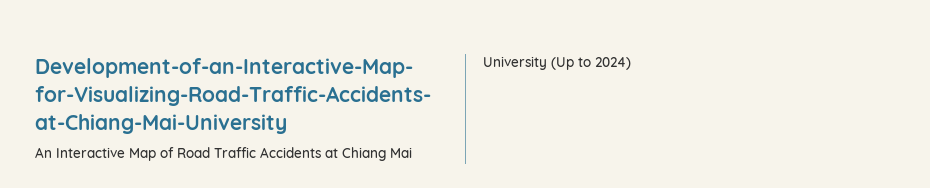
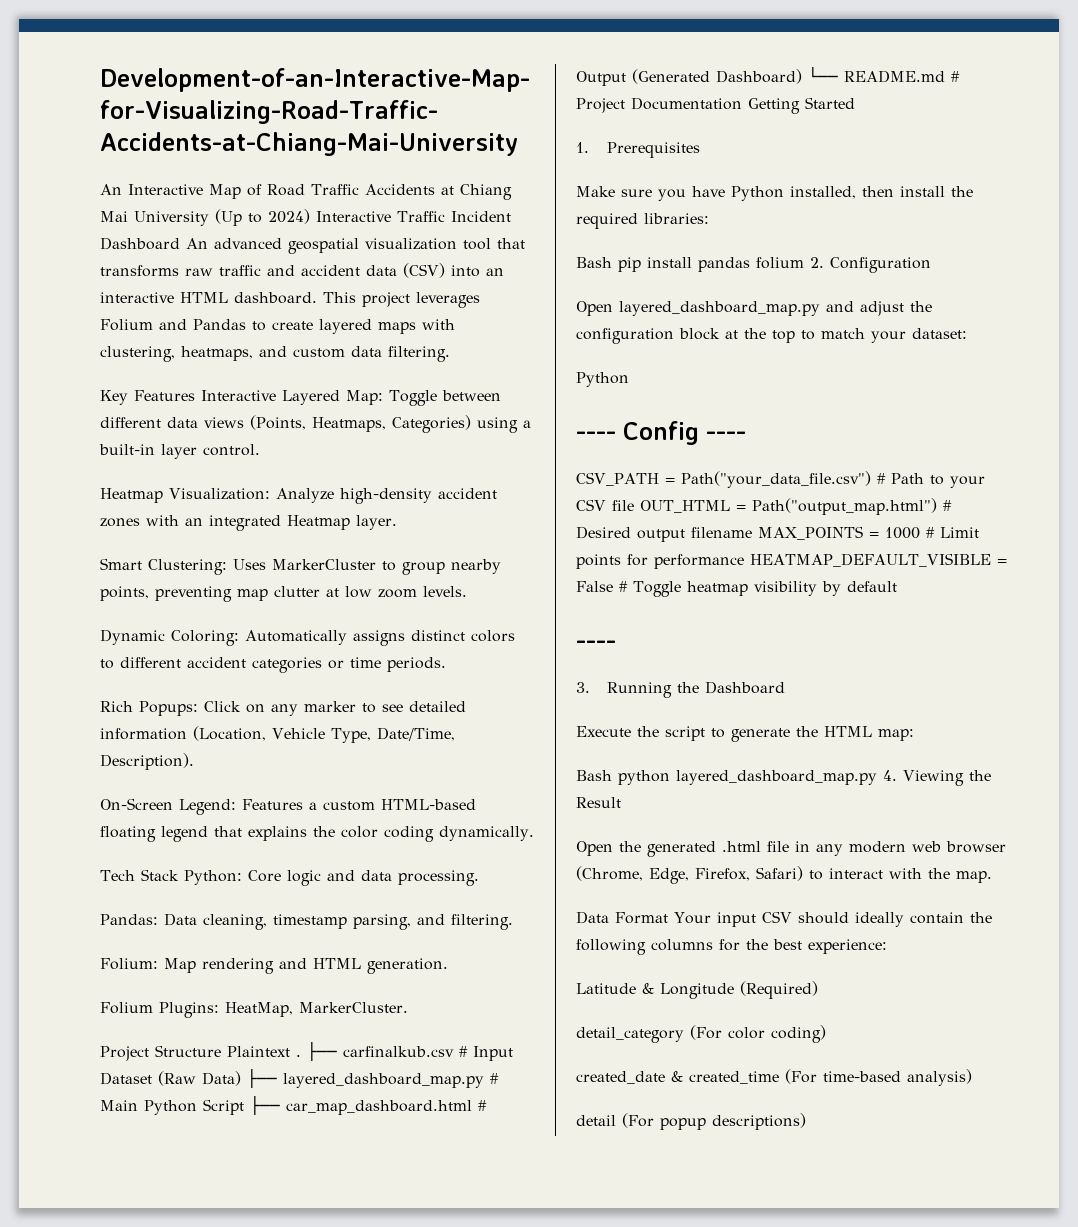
- An Interactive Map of Road Traffic Accidents at Chiang Mai University (Up to 2024)
+ An Interactive Map of Road Traffic Accidents at Chiang Mai University (Up to 2024) Interactive Traffic Incident Dashboard An advanced geospatial visualization tool that transforms raw traffic and accident data (CSV) into an interactive HTML dashboard. This project leverages Folium and Pandas to create layered maps with clustering, heatmaps, and custom data filtering.
+ Key Features Interactive Layered Map: Toggle between different data views (Points, Heatmaps, Categories) using a built-in layer control.
+ Heatmap Visualization: Analyze high-density accident zones with an integrated Heatmap layer.
+ Smart Clustering: Uses MarkerCluster to group nearby points, preventing map clutter at low zoom levels.
+ Dynamic Coloring: Automatically assigns distinct colors to different accident categories or time periods.
+ Rich Popups: Click on any marker to see detailed information (Location, Vehicle Type, Date/Time, Description).
+ On-Screen Legend: Features a custom HTML-based floating legend that explains the color coding dynamically.
+ Tech Stack Python: Core logic and data processing.
+ Pandas: Data cleaning, timestamp parsing, and filtering.
+ Folium: Map rendering and HTML generation.
+ Folium Plugins: HeatMap, MarkerCluster.
+ Project Structure Plaintext . ├── carfinalkub.csv # Input Dataset (Raw Data) ├── layered_dashboard_map.py # Main Python Script ├── car_map_dashboard.html # Output (Generated Dashboard) └── README.md # Project Documentation Getting Started
+ 1. Prerequisites
+ Make sure you have Python installed, then install the required libraries:
+ Bash pip install pandas folium 2. Configuration
+ Open layered_dashboard_map.py and adjust the configuration block at the top to match your dataset:
+ Python
+ ---- Config ----
+ CSV_PATH = Path("your_data_file.csv") # Path to your CSV file OUT_HTML = Path("output_map.html") # Desired output filename MAX_POINTS = 1000 # Limit points for performance HEATMAP_DEFAULT_VISIBLE = False # Toggle heatmap visibility by default
+ ----
+ 3. Running the Dashboard
+ Execute the script to generate the HTML map:
+ Bash python layered_dashboard_map.py 4. Viewing the Result
+ Open the generated .html file in any modern web browser (Chrome, Edge, Firefox, Safari) to interact with the map.
+ Data Format Your input CSV should ideally contain the following columns for the best experience:
+ Latitude & Longitude (Required)
+ detail_category (For color coding)
+ created_date & created_time (For time-based analysis)
+ detail (For popup descriptions)

